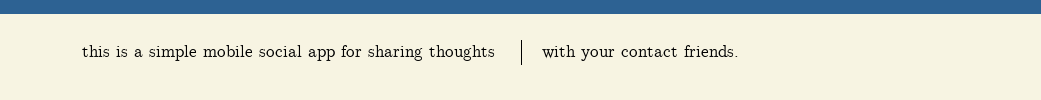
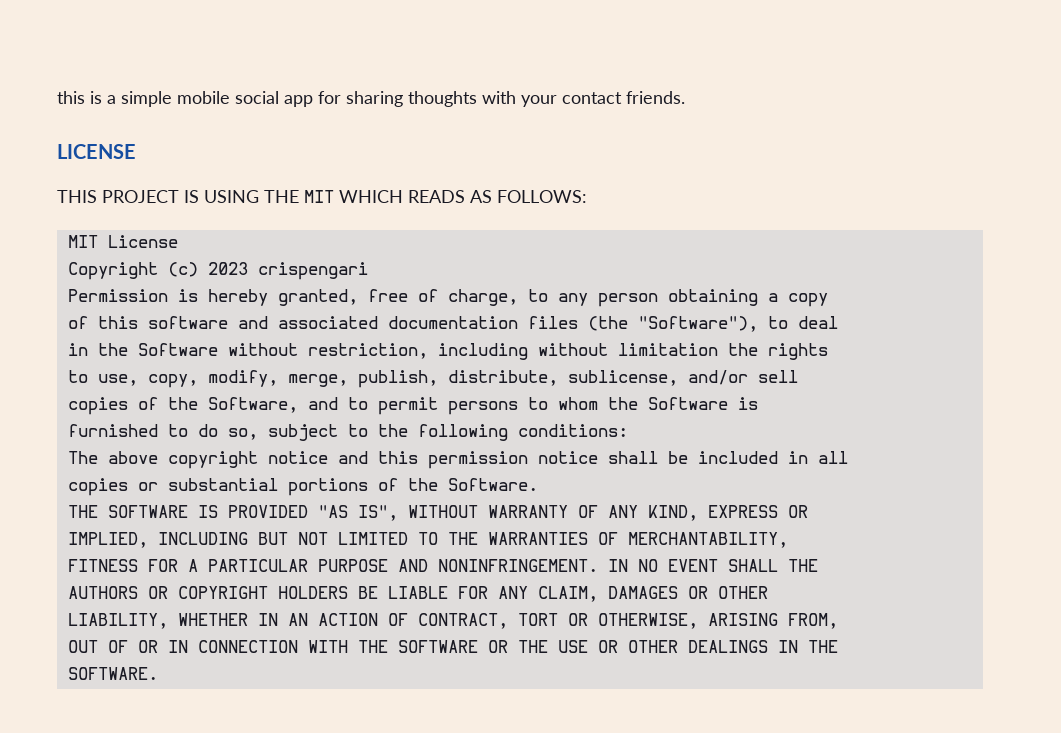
+ LICENSE
+ THIS PROJECT IS USING THE MIT WHICH READS AS FOLLOWS:
+ MIT License
+ Copyright (c) 2023 crispengari
+ Permission is hereby granted, free of charge, to any person obtaining a copy
+ of this software and associated documentation files (the "Software"), to deal
+ in the Software without restriction, including without limitation the rights
+ to use, copy, modify, merge, publish, distribute, sublicense, and/or sell
+ copies of the Software, and to permit persons to whom the Software is
+ furnished to do so, subject to the following conditions:
+ The above copyright notice and this permission notice shall be included in all
+ copies or substantial portions of the Software.
+ THE SOFTWARE IS PROVIDED "AS IS", WITHOUT WARRANTY OF ANY KIND, EXPRESS OR
+ IMPLIED, INCLUDING BUT NOT LIMITED TO THE WARRANTIES OF MERCHANTABILITY,
+ FITNESS FOR A PARTICULAR PURPOSE AND NONINFRINGEMENT. IN NO EVENT SHALL THE
+ AUTHORS OR COPYRIGHT HOLDERS BE LIABLE FOR ANY CLAIM, DAMAGES OR OTHER
+ LIABILITY, WHETHER IN AN ACTION OF CONTRACT, TORT OR OTHERWISE, ARISING FROM,
+ OUT OF OR IN CONNECTION WITH THE SOFTWARE OR THE USE OR OTHER DEALINGS IN THE
+ SOFTWARE.

